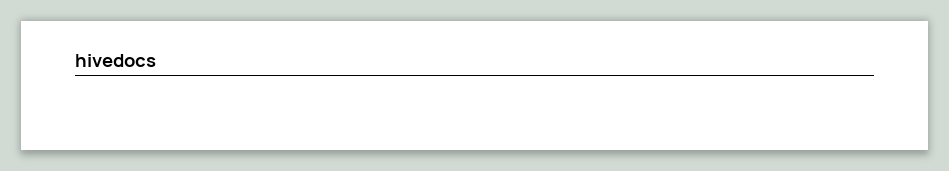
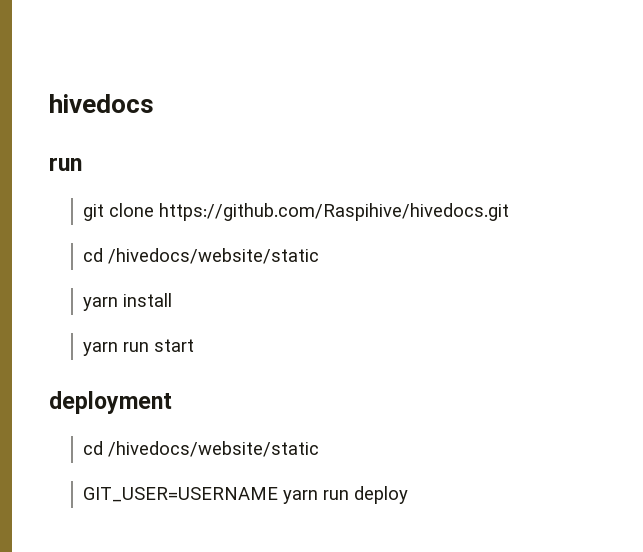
  hivedocs
+ run
+ git clone https://github.com/Raspihive/hivedocs.git
+ cd /hivedocs/website/static
+ yarn install
+ yarn run start
+ deployment
+ cd /hivedocs/website/static
+ GIT_USER=USERNAME yarn run deploy

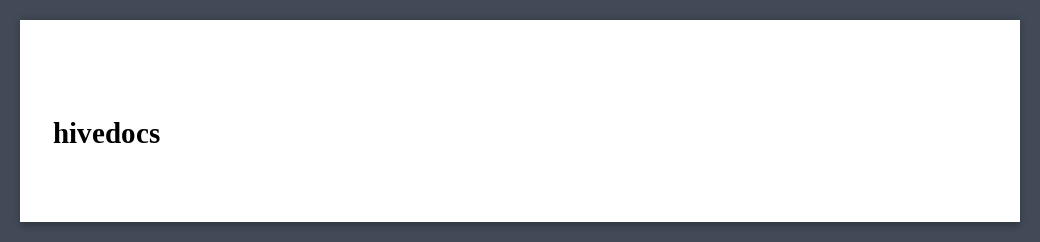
  hivedocs
- run
- git clone https://github.com/Raspihive/hivedocs.git
- cd /hivedocs/website/static
- yarn install
- yarn run start
- deployment
- cd /hivedocs/website/static
- GIT_USER=USERNAME yarn run deploy

